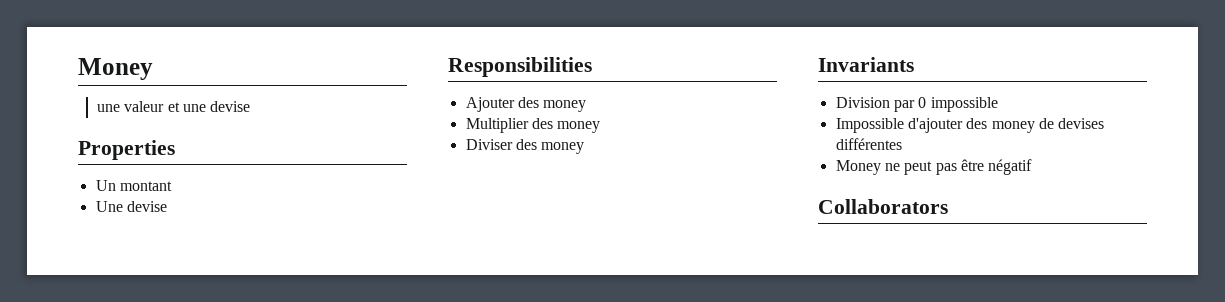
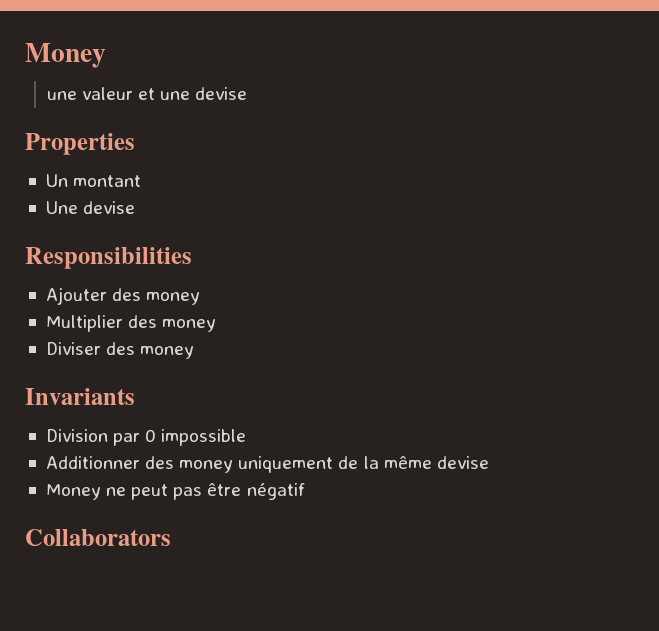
- Impossible d'ajouter des money de devises différentes
+ Additionner des money uniquement de la même devise

